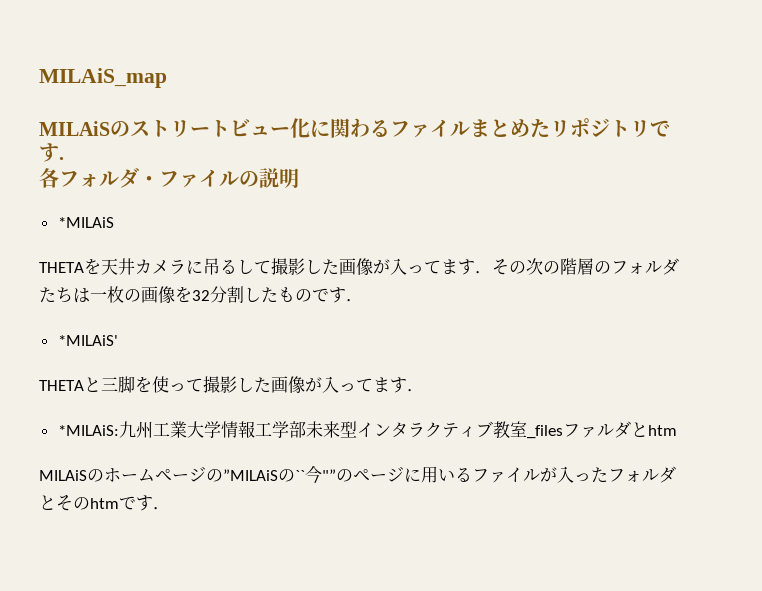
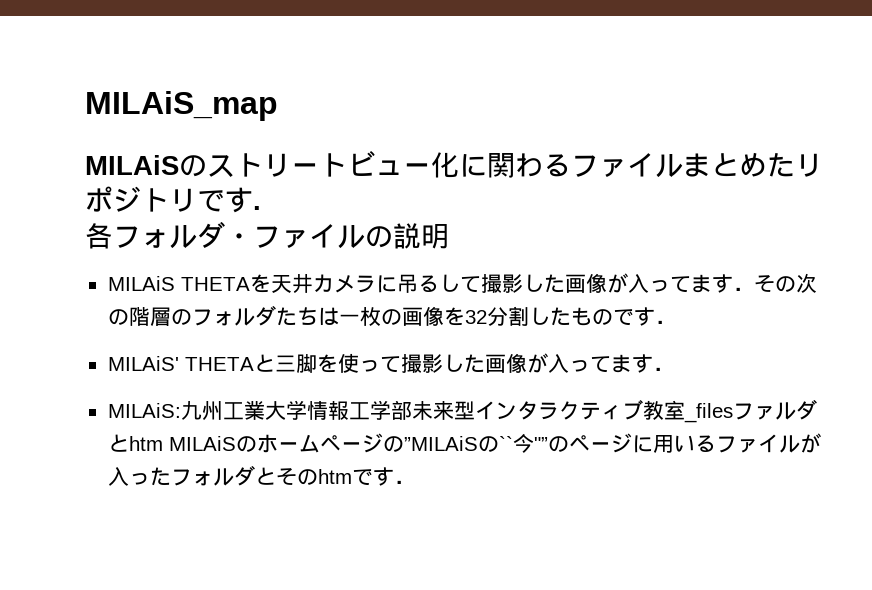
- *MILAiS
- THETAを天井カメラに吊るして撮影した画像が入ってます．その次の階層のフォルダたちは一枚の画像を32分割したものです．
+ MILAiS THETAを天井カメラに吊るして撮影した画像が入ってます．その次の階層のフォルダたちは一枚の画像を32分割したものです．
- *MILAiS'
- THETAと三脚を使って撮影した画像が入ってます．
+ MILAiS' THETAと三脚を使って撮影した画像が入ってます．
- *MILAiS:九州工業大学情報工学部未来型インタラクティブ教室_filesファルダとhtm
- MILAiSのホームページの”MILAiSの``今"”のページに用いるファイルが入ったフォルダとそのhtmです．
+ MILAiS:九州工業大学情報工学部未来型インタラクティブ教室_filesファルダとhtm MILAiSのホームページの”MILAiSの``今"”のページに用いるファイルが入ったフォルダとそのhtmです．

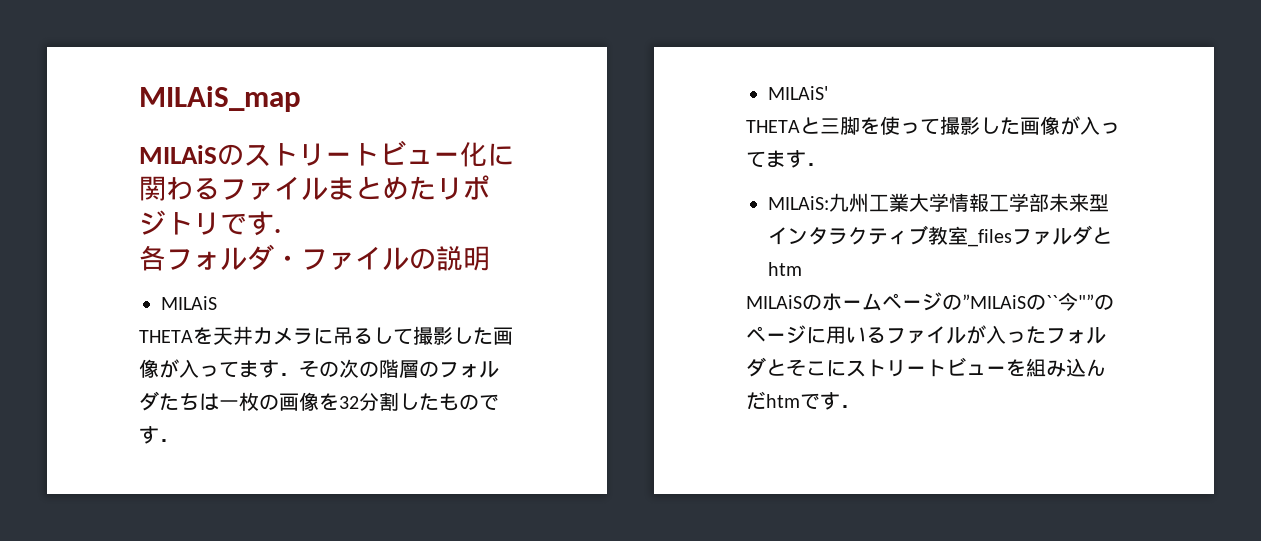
  各フォルダ・ファイルの説明
- MILAiS THETAを天井カメラに吊るして撮影した画像が入ってます．その次の階層のフォルダたちは一枚の画像を32分割したものです．
+ MILAiS
+ THETAを天井カメラに吊るして撮影した画像が入ってます．その次の階層のフォルダたちは一枚の画像を32分割したものです．
- MILAiS' THETAと三脚を使って撮影した画像が入ってます．
+ MILAiS'
+ THETAと三脚を使って撮影した画像が入ってます．
- MILAiS:九州工業大学情報工学部未来型インタラクティブ教室_filesファルダとhtm MILAiSのホームページの”MILAiSの``今"”のページに用いるファイルが入ったフォルダとそのhtmです．
+ MILAiS:九州工業大学情報工学部未来型インタラクティブ教室_filesファルダとhtm
+ MILAiSのホームページの”MILAiSの``今"”のページに用いるファイルが入ったフォルダとそこにストリートビューを組み込んだhtmです．

